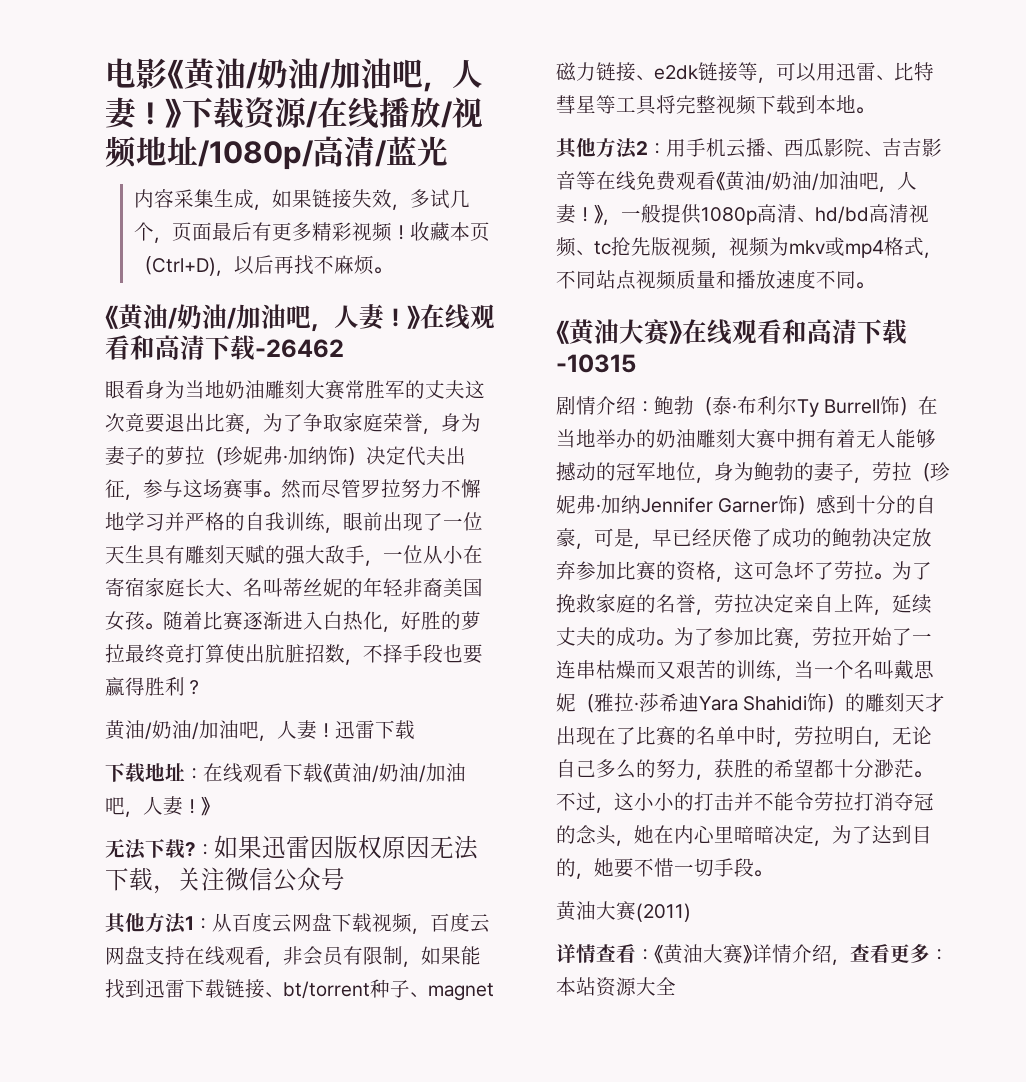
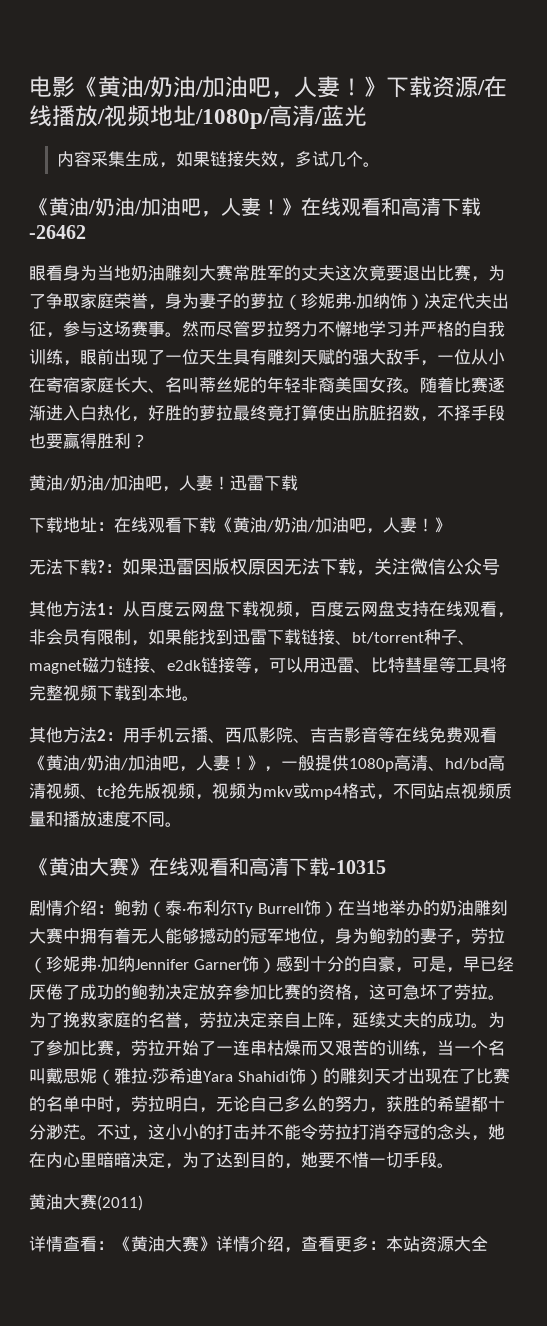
- 内容采集生成，如果链接失效，多试几个，页面最后有更多精彩视频！收藏本页（Ctrl+D)，以后再找不麻烦。
+ 内容采集生成，如果链接失效，多试几个。

